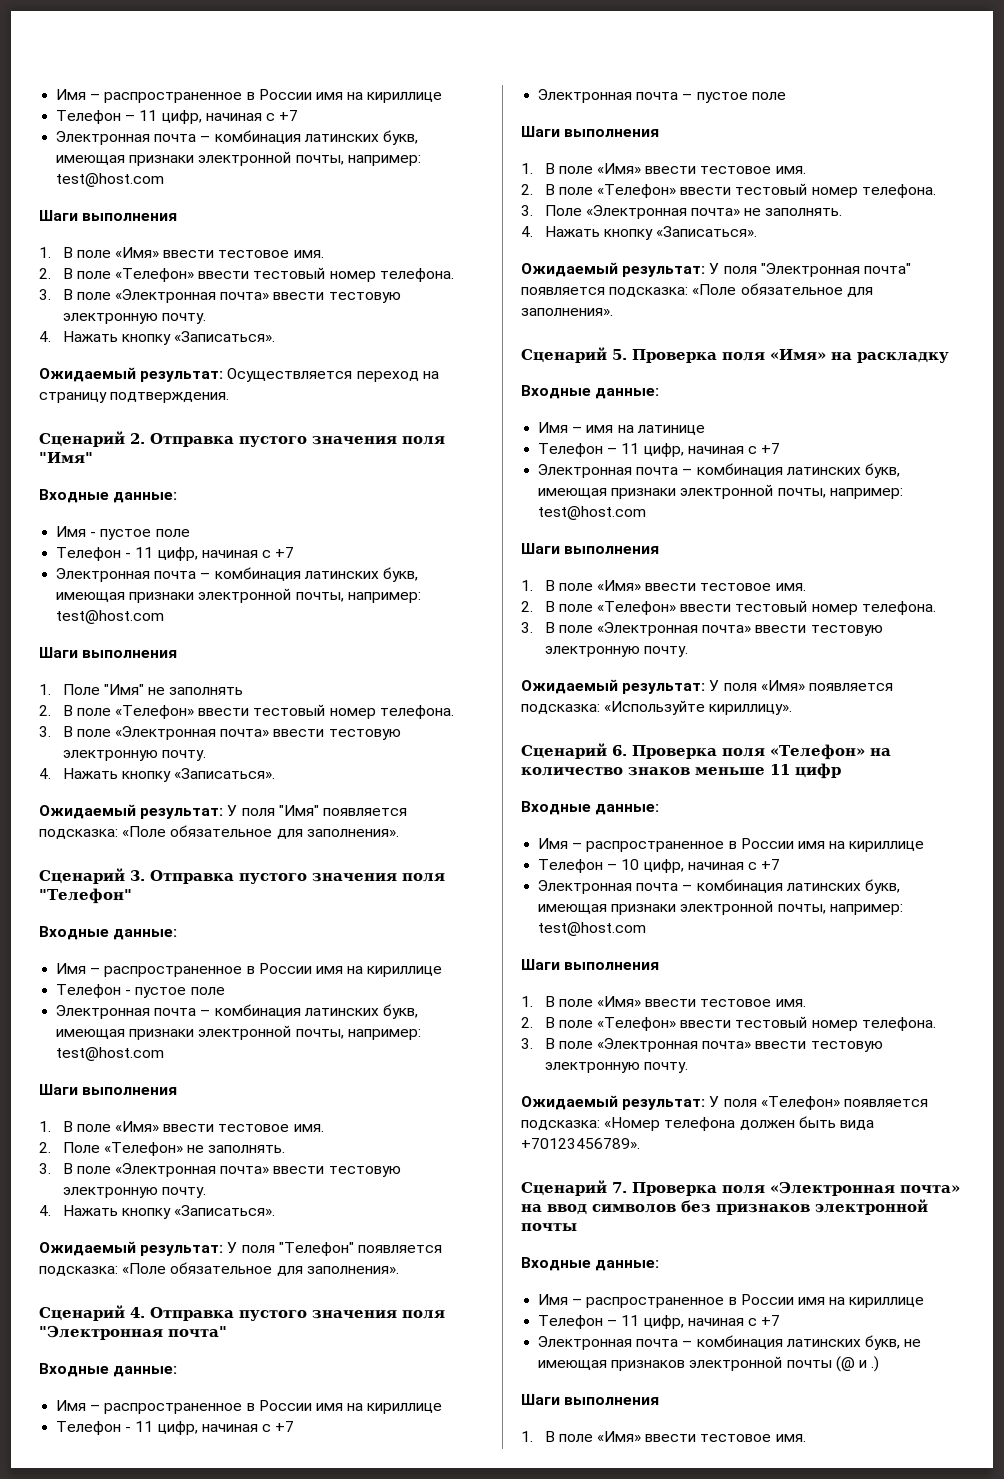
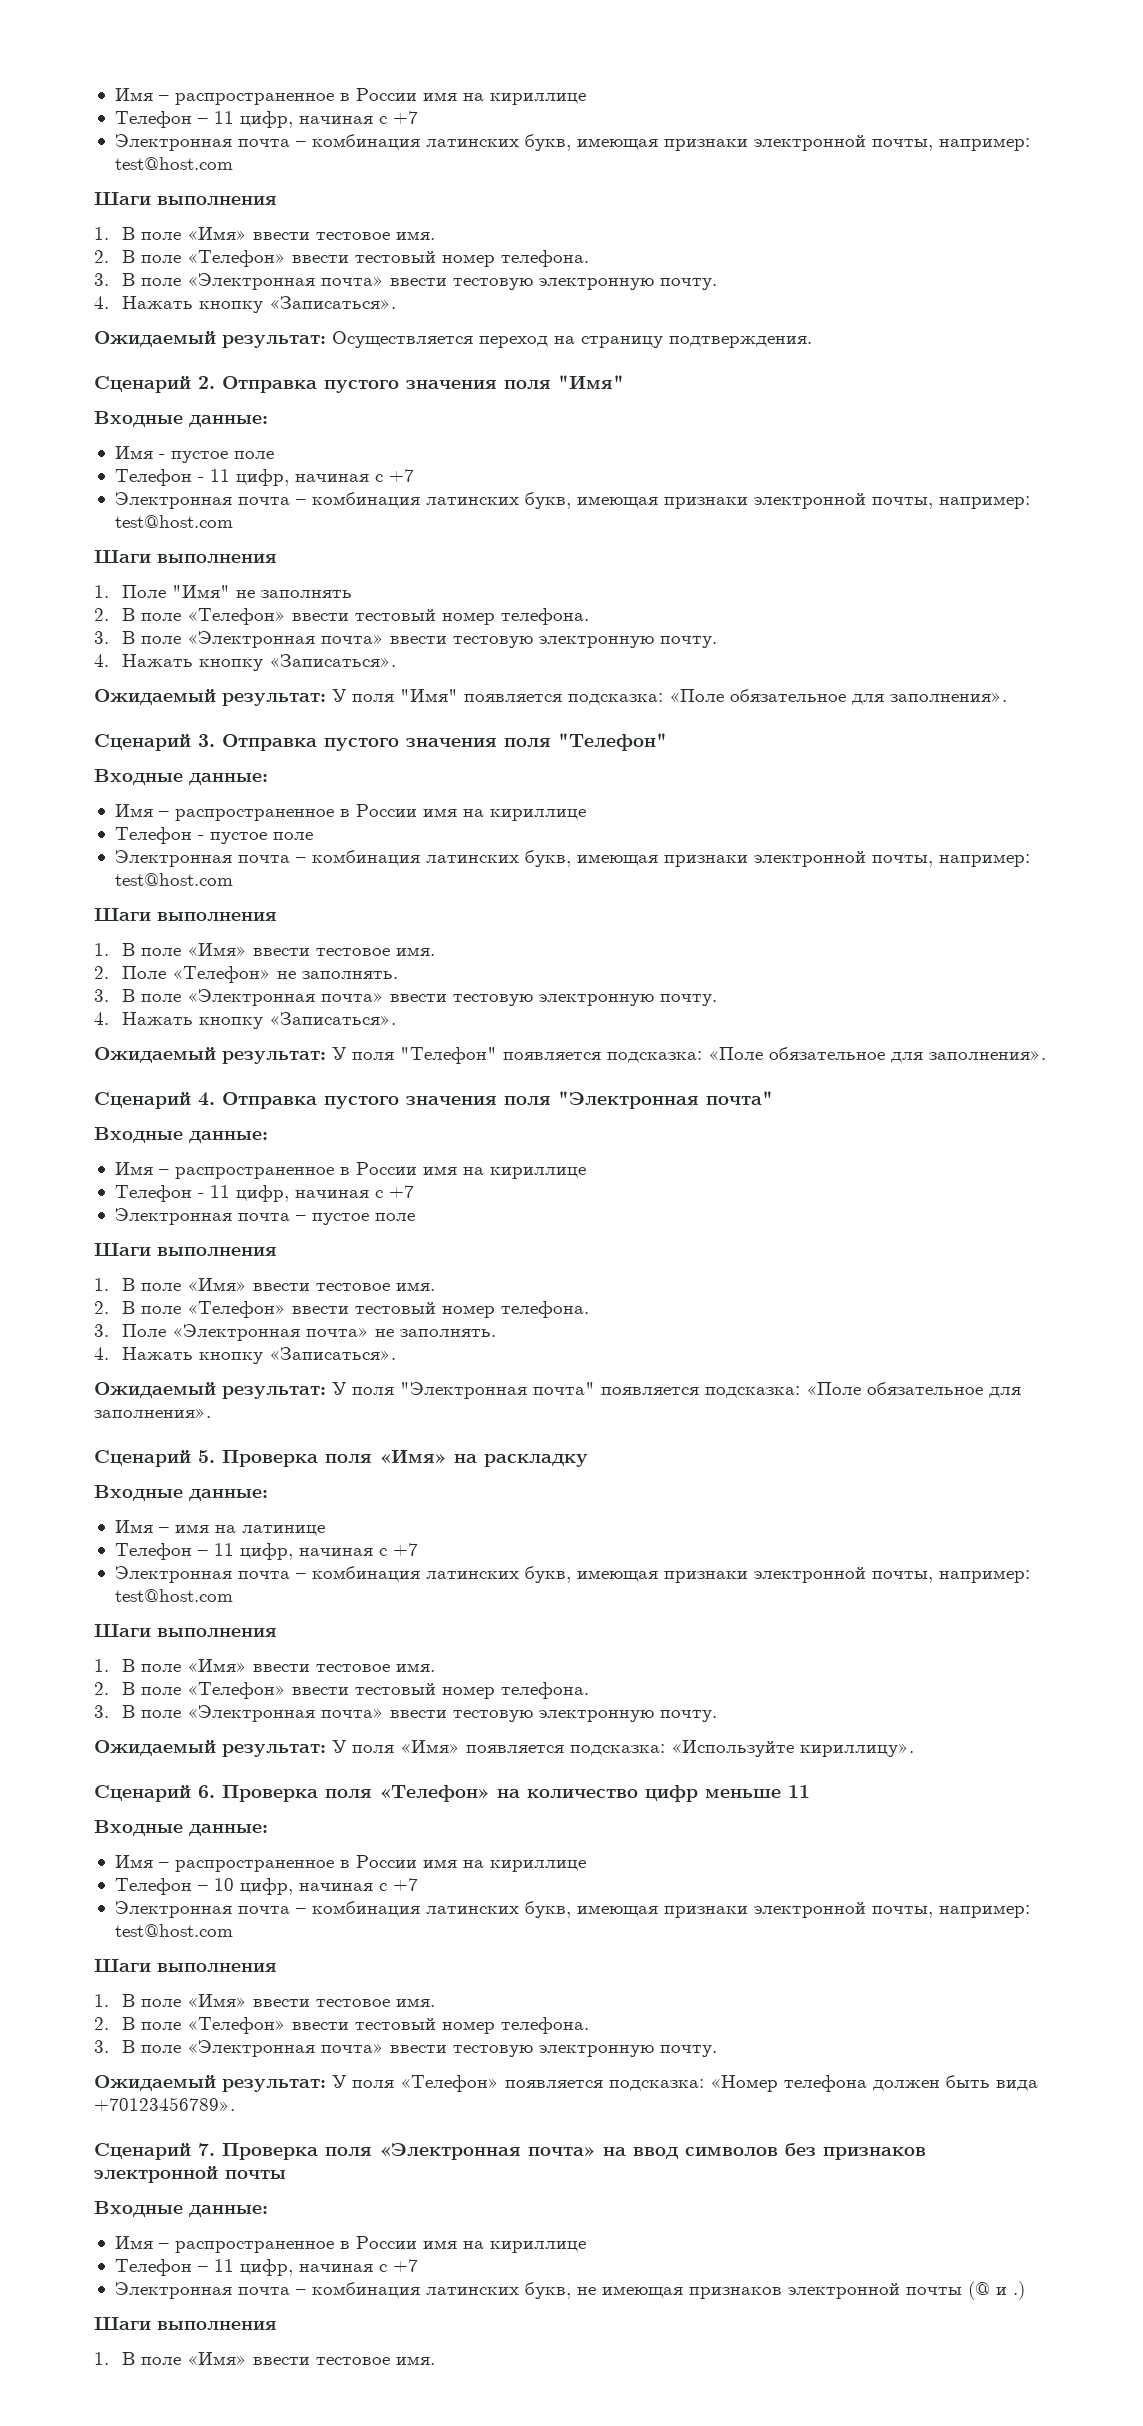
- Сценарий 6. Проверка поля «Телефон» на количество знаков меньше 11 цифр
+ Сценарий 6. Проверка поля «Телефон» на количество цифр меньше 11

